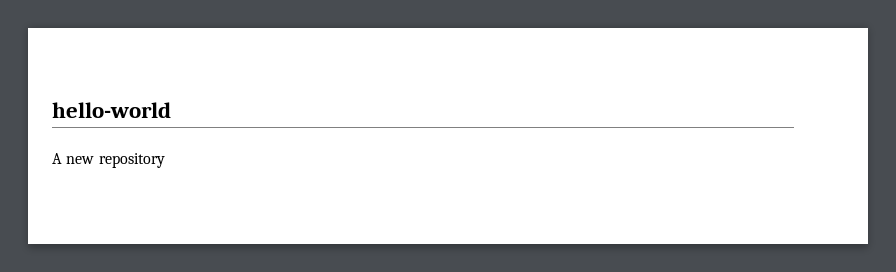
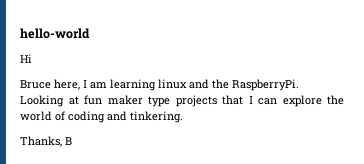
- A new repository
+ Hi
+ Bruce here, I am learning linux and the RaspberryPi. Looking at fun maker type projects that I can explore the world of coding and tinkering.
+ Thanks, B

